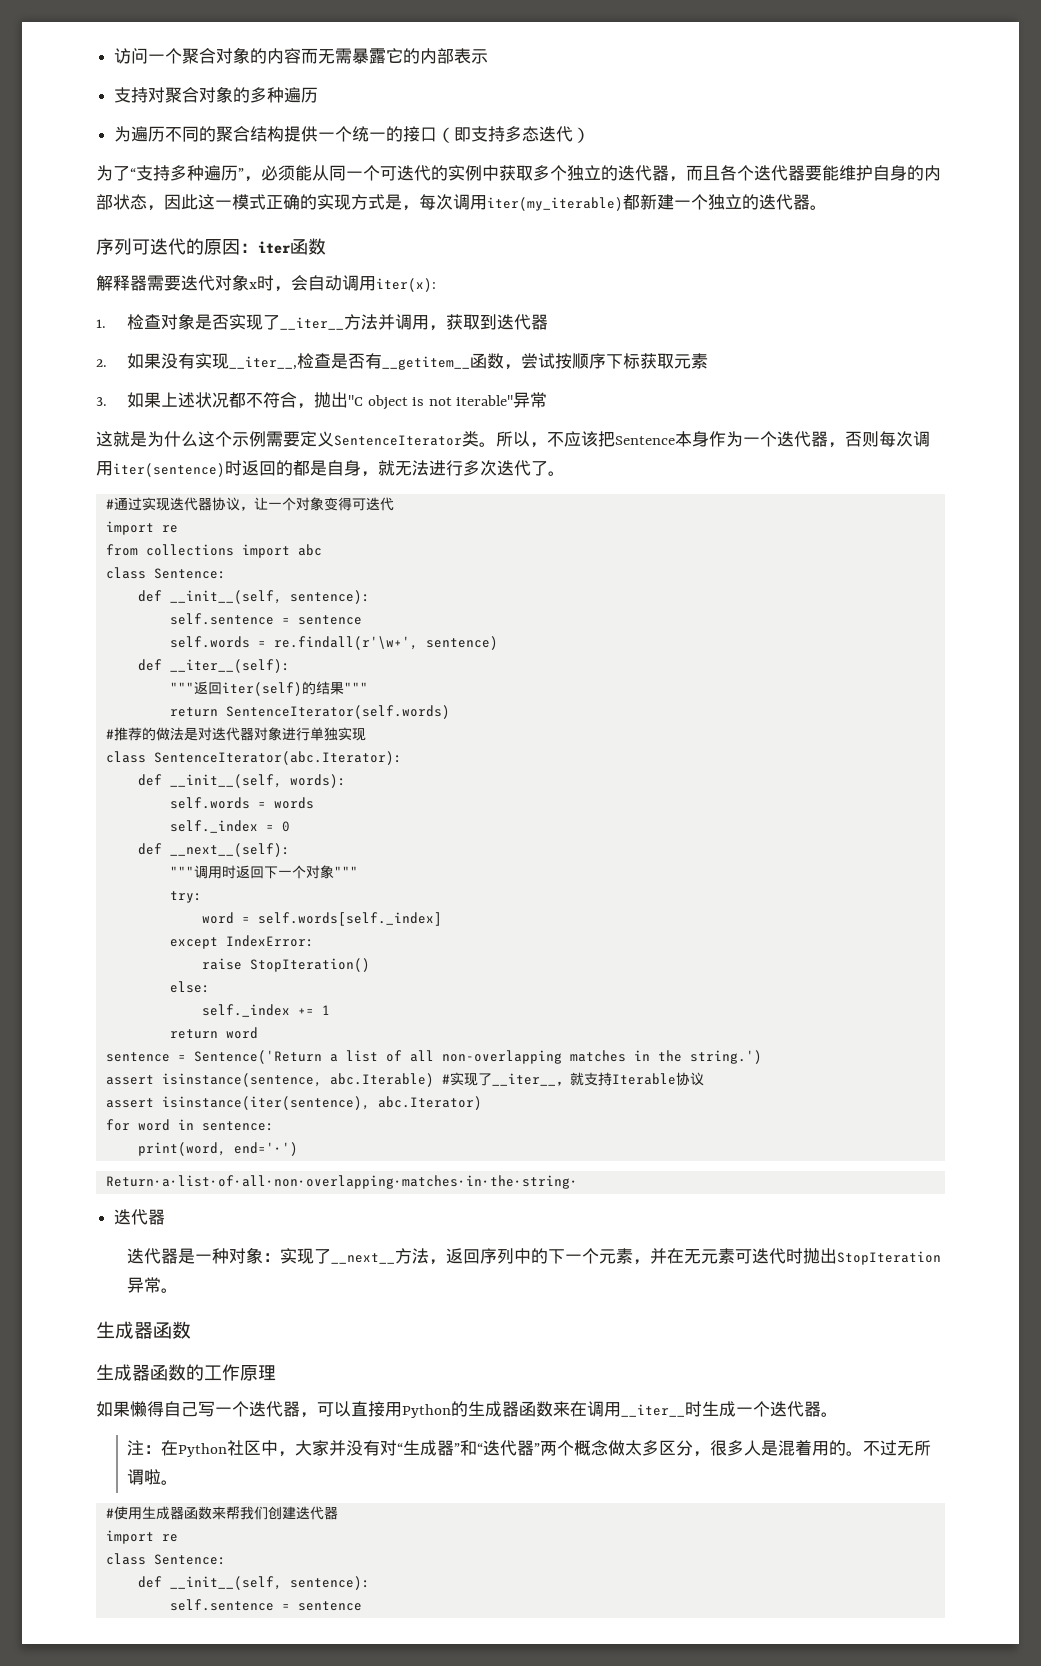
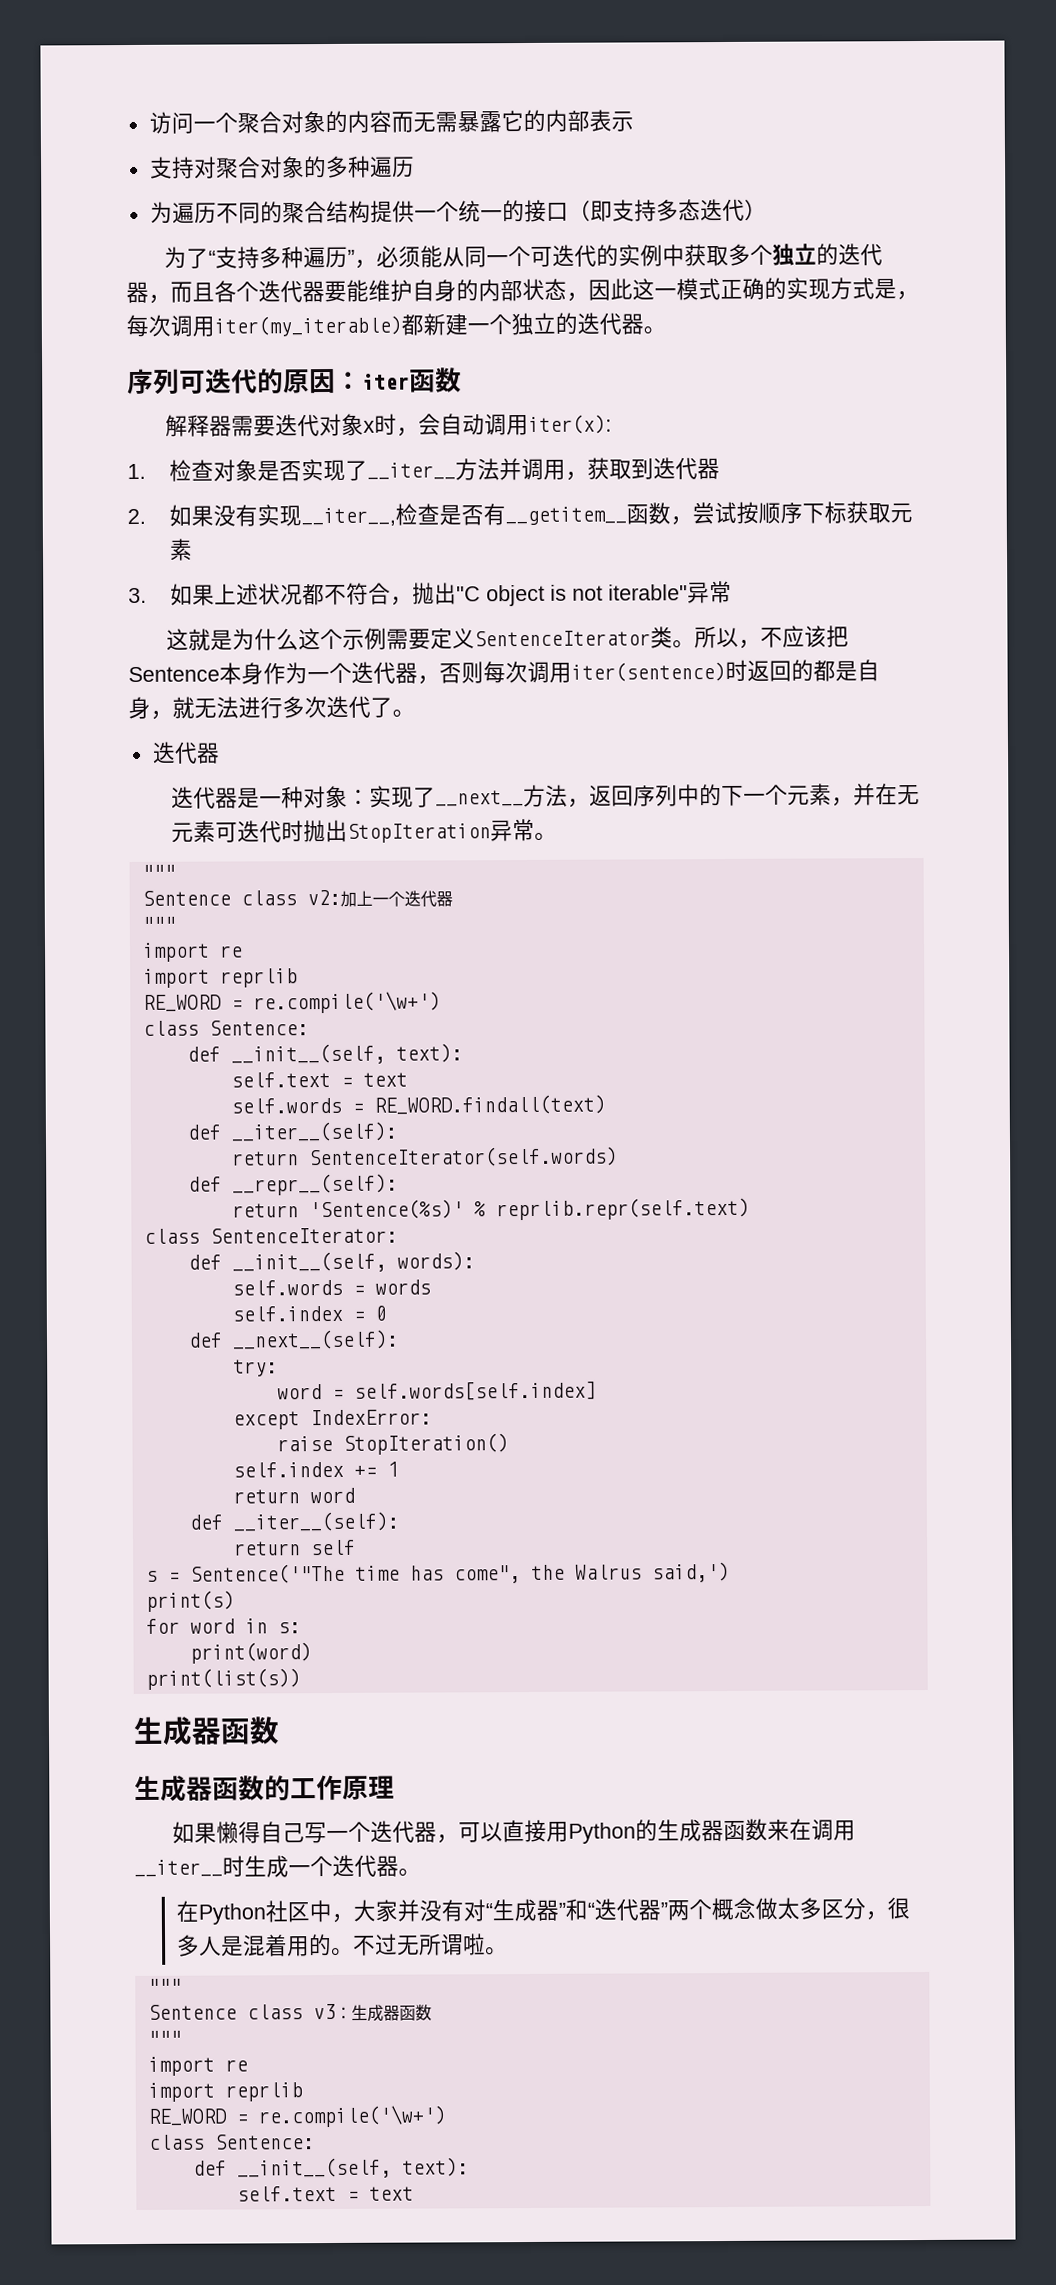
- #通过实现迭代器协议，让一个对象变得可迭代
- import re
- from collections import abc
- class Sentence:
- def __init__(self, sentence):
- self.sentence = sentence
- self.words = re.findall(r'\w+', sentence)
- def __iter__(self):
- """返回iter(self)的结果"""
- return SentenceIterator(self.words)
- #推荐的做法是对迭代器对象进行单独实现
- class SentenceIterator(abc.Iterator):
- def __init__(self, words):
- self.words = words
- self._index = 0
- def __next__(self):
- """调用时返回下一个对象"""
- try:
- word = self.words[self._index]
- except IndexError:
- raise StopIteration()
- else:
- self._index += 1
- return word
- sentence = Sentence('Return a list of all non-overlapping matches in the string.')
- assert isinstance(sentence, abc.Iterable) #实现了__iter__，就支持Iterable协议
- assert isinstance(iter(sentence), abc.Iterator)
- for word in sentence:
- print(word, end='·')
- Return·a·list·of·all·non·overlapping·matches·in·the·string·
  迭代器是一种对象：实现了__next__方法，返回序列中的下一个元素，并在无元素可迭代时抛出StopIteration异常。
+ """
+ Sentence class v2:加上一个迭代器
+ """
+ import re
+ import reprlib
+ RE_WORD = re.compile('\w+')
+ class Sentence:
+ def __init__(self, text):
+ self.text = text
+ self.words = RE_WORD.findall(text)
+ def __iter__(self):
+ return SentenceIterator(self.words)
+ def __repr__(self):
+ return 'Sentence(%s)' % reprlib.repr(self.text)
+ class SentenceIterator:
+ def __init__(self, words):
+ self.words = words
+ self.index = 0
+ def __next__(self):
+ try:
+ word = self.words[self.index]
+ except IndexError:
+ raise StopIteration()
+ self.index += 1
+ return word
+ def __iter__(self):
+ return self
+ s = Sentence('"The time has come", the Walrus said,')
+ print(s)
+ for word in s:
+ print(word)
+ print(list(s))
- 注：在Python社区中，大家并没有对“生成器”和“迭代器”两个概念做太多区分，很多人是混着用的。
+ 在Python社区中，大家并没有对“生成器”和“迭代器”两个概念做太多区分，很多人是混着用的。
  不过无所谓啦。
- #使用生成器函数来帮我们创建迭代器
+ """
+ Sentence class v3：生成器函数
+ """
  import re
+ import reprlib
+ RE_WORD = re.compile('\w+')
  class Sentence:
- def __init__(self, sentence):
- self.sentence = sentence
+ def __init__(self, text):
+ self.text = text

